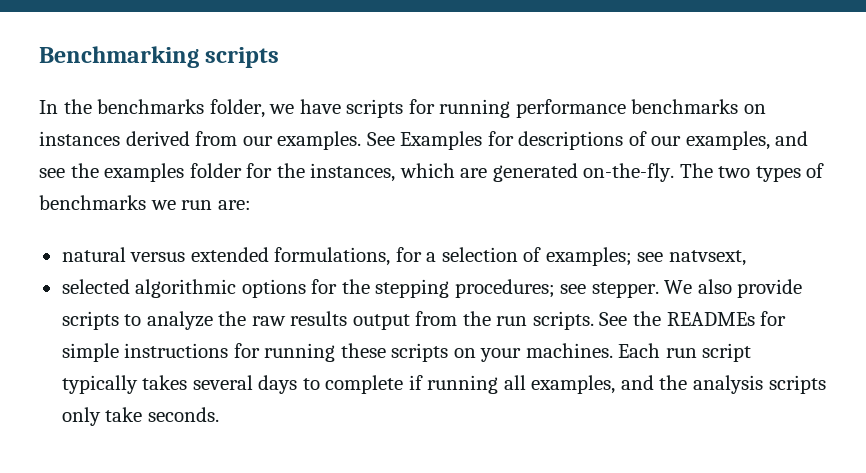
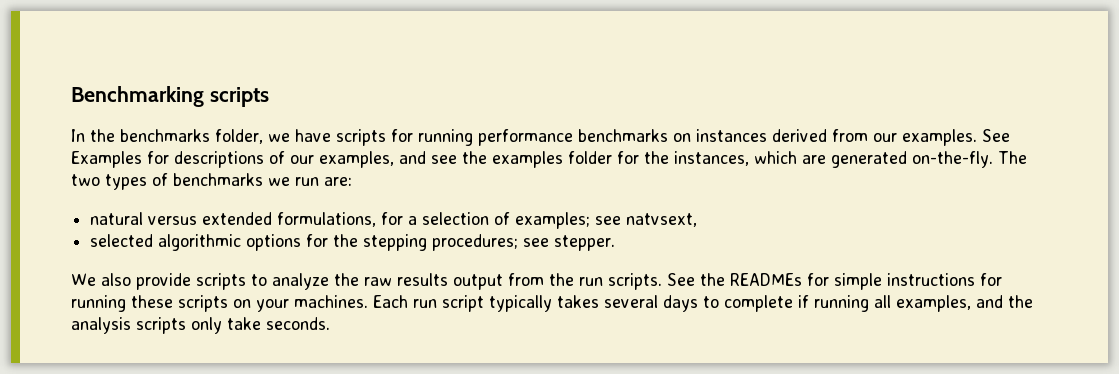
- selected algorithmic options for the stepping procedures; see stepper. We also provide scripts to analyze the raw results output from the run scripts.
+ selected algorithmic options for the stepping procedures; see stepper.
+ We also provide scripts to analyze the raw results output from the run scripts.

